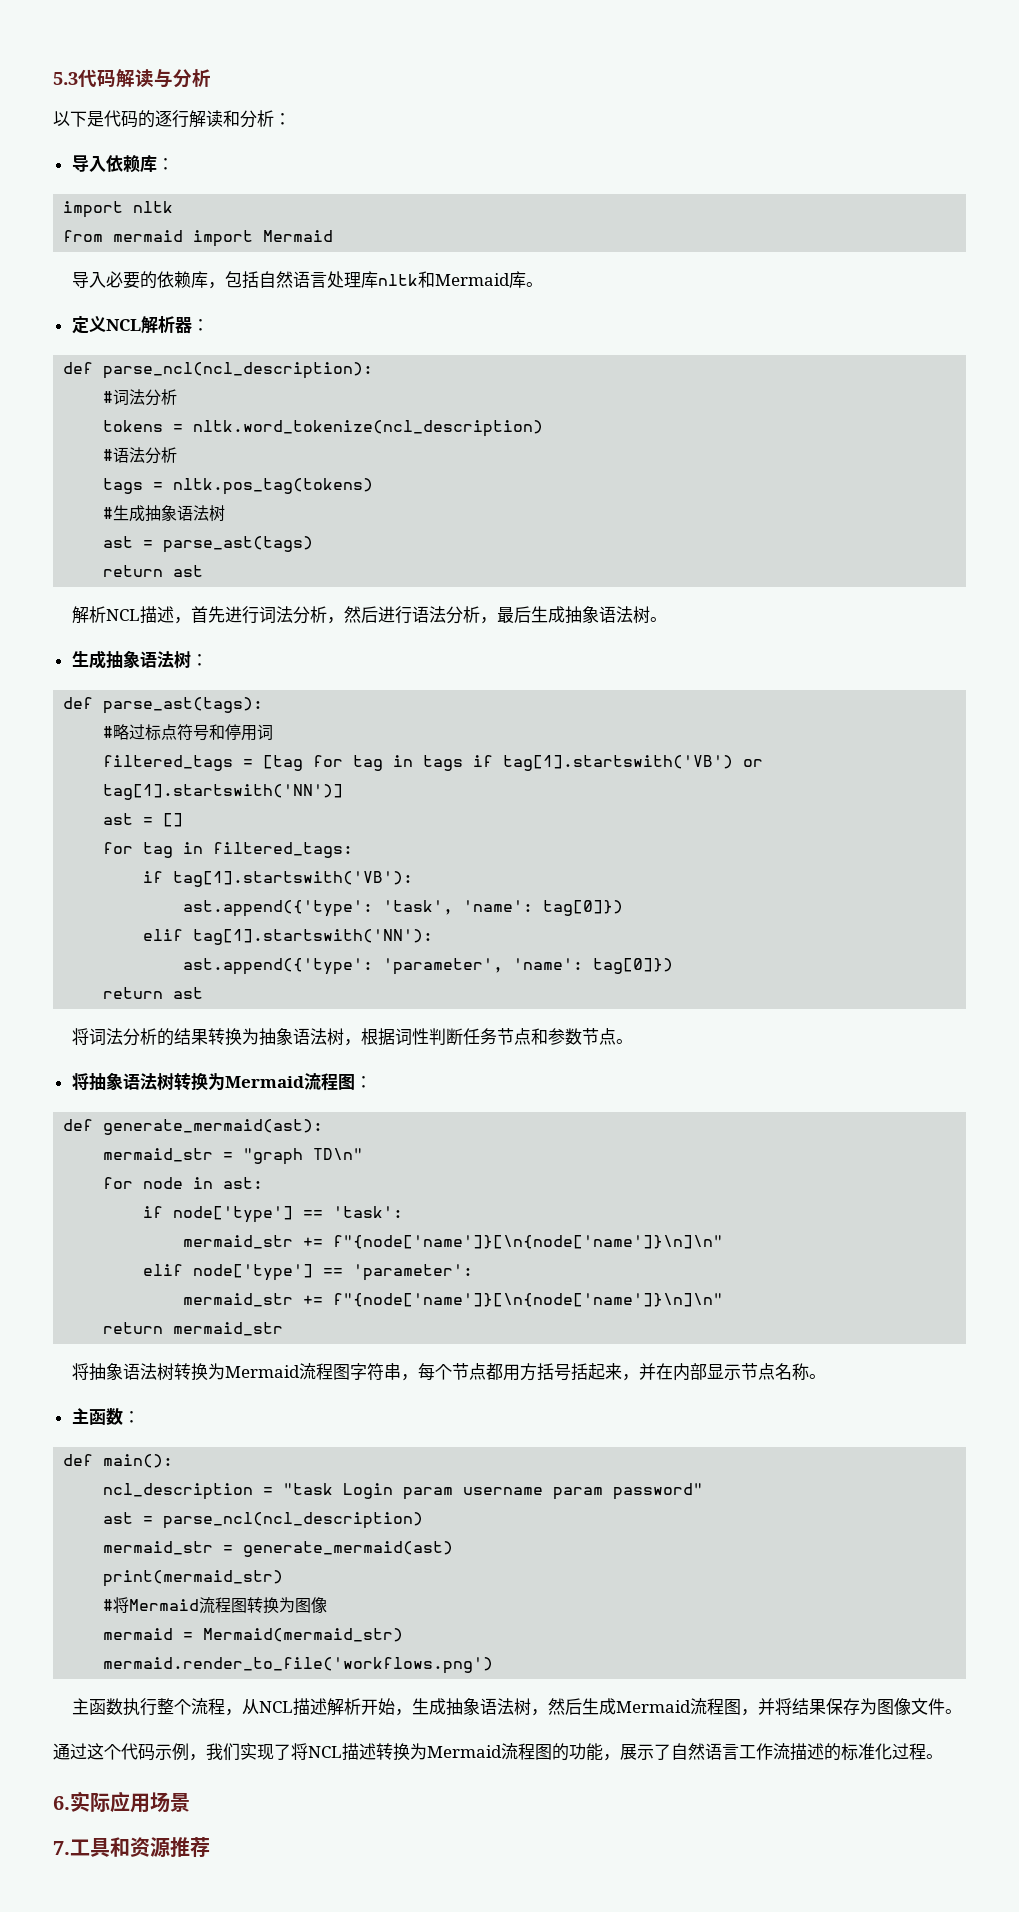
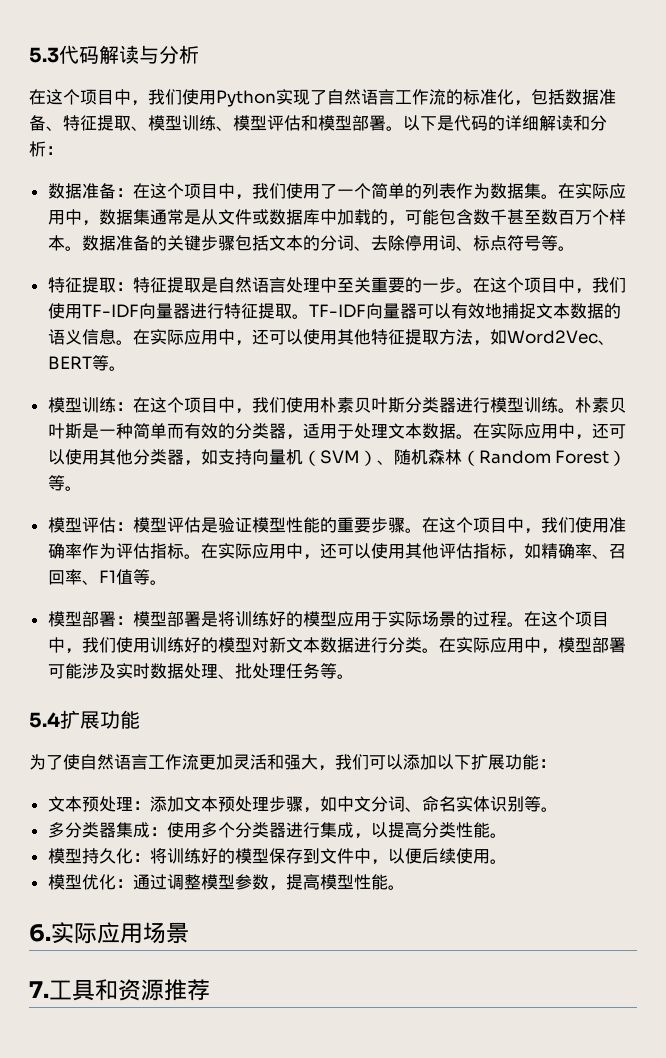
- 以下是代码的逐行解读和分析：
- 导入依赖库：
- import nltk
- from mermaid import Mermaid
- 导入必要的依赖库，包括自然语言处理库nltk和Mermaid库。
- 定义NCL解析器：
- def parse_ncl(ncl_description):
- #词法分析
- tokens = nltk.word_tokenize(ncl_description)
- #语法分析
- tags = nltk.pos_tag(tokens)
- #生成抽象语法树
- ast = parse_ast(tags)
- return ast
- 解析NCL描述，首先进行词法分析，然后进行语法分析，最后生成抽象语法树。
- 生成抽象语法树：
- def parse_ast(tags):
- #略过标点符号和停用词
- filtered_tags = [tag for tag in tags if tag[1].startswith('VB') or tag[1].startswith('NN')]
- ast = []
- for tag in filtered_tags:
- if tag[1].startswith('VB'):
- ast.append({'type': 'task', 'name': tag[0]})
- elif tag[1].startswith('NN'):
- ast.append({'type': 'parameter', 'name': tag[0]})
- return ast
- 将词法分析的结果转换为抽象语法树，根据词性判断任务节点和参数节点。
- 将抽象语法树转换为Mermaid流程图：
- def generate_mermaid(ast):
- mermaid_str = "graph TD\n"
- for node in ast:
- if node['type'] == 'task':
- mermaid_str += f"{node['name']}[\n{node['name']}\n]\n"
- elif node['type'] == 'parameter':
- mermaid_str += f"{node['name']}[\n{node['name']}\n]\n"
- return mermaid_str
- 将抽象语法树转换为Mermaid流程图字符串，每个节点都用方括号括起来，并在内部显示节点名称。
- 主函数：
- def main():
- ncl_description = "task Login param username param password"
- ast = parse_ncl(ncl_description)
- mermaid_str = generate_mermaid(ast)
- print(mermaid_str)
- #将Mermaid流程图转换为图像
- mermaid = Mermaid(mermaid_str)
- mermaid.render_to_file('workflows.png')
- 主函数执行整个流程，从NCL描述解析开始，生成抽象语法树，然后生成Mermaid流程图，并将结果保存为图像文件。
- 通过这个代码示例，我们实现了将NCL描述转换为Mermaid流程图的功能，展示了自然语言工作流描述的标准化过程。
+ 在这个项目中，我们使用Python实现了自然语言工作流的标准化，包括数据准备、特征提取、模型训练、模型评估和模型部署。以下是代码的详细解读和分析：
+ 数据准备：在这个项目中，我们使用了一个简单的列表作为数据集。在实际应用中，数据集通常是从文件或数据库中加载的，可能包含数千甚至数百万个样本。数据准备的关键步骤包括文本的分词、去除停用词、标点符号等。
+ 特征提取：特征提取是自然语言处理中至关重要的一步。在这个项目中，我们使用TF-IDF向量器进行特征提取。TF-IDF向量器可以有效地捕捉文本数据的语义信息。在实际应用中，还可以使用其他特征提取方法，如Word2Vec、BERT等。
+ 模型训练：在这个项目中，我们使用朴素贝叶斯分类器进行模型训练。朴素贝叶斯是一种简单而有效的分类器，适用于处理文本数据。在实际应用中，还可以使用其他分类器，如支持向量机（SVM）、随机森林（Random Forest）等。
+ 模型评估：模型评估是验证模型性能的重要步骤。在这个项目中，我们使用准确率作为评估指标。在实际应用中，还可以使用其他评估指标，如精确率、召回率、F1值等。
+ 模型部署：模型部署是将训练好的模型应用于实际场景的过程。在这个项目中，我们使用训练好的模型对新文本数据进行分类。在实际应用中，模型部署可能涉及实时数据处理、批处理任务等。
+ 5.4扩展功能
+ 为了使自然语言工作流更加灵活和强大，我们可以添加以下扩展功能：
+ 文本预处理：添加文本预处理步骤，如中文分词、命名实体识别等。
+ 多分类器集成：使用多个分类器进行集成，以提高分类性能。
+ 模型持久化：将训练好的模型保存到文件中，以便后续使用。
+ 模型优化：通过调整模型参数，提高模型性能。

